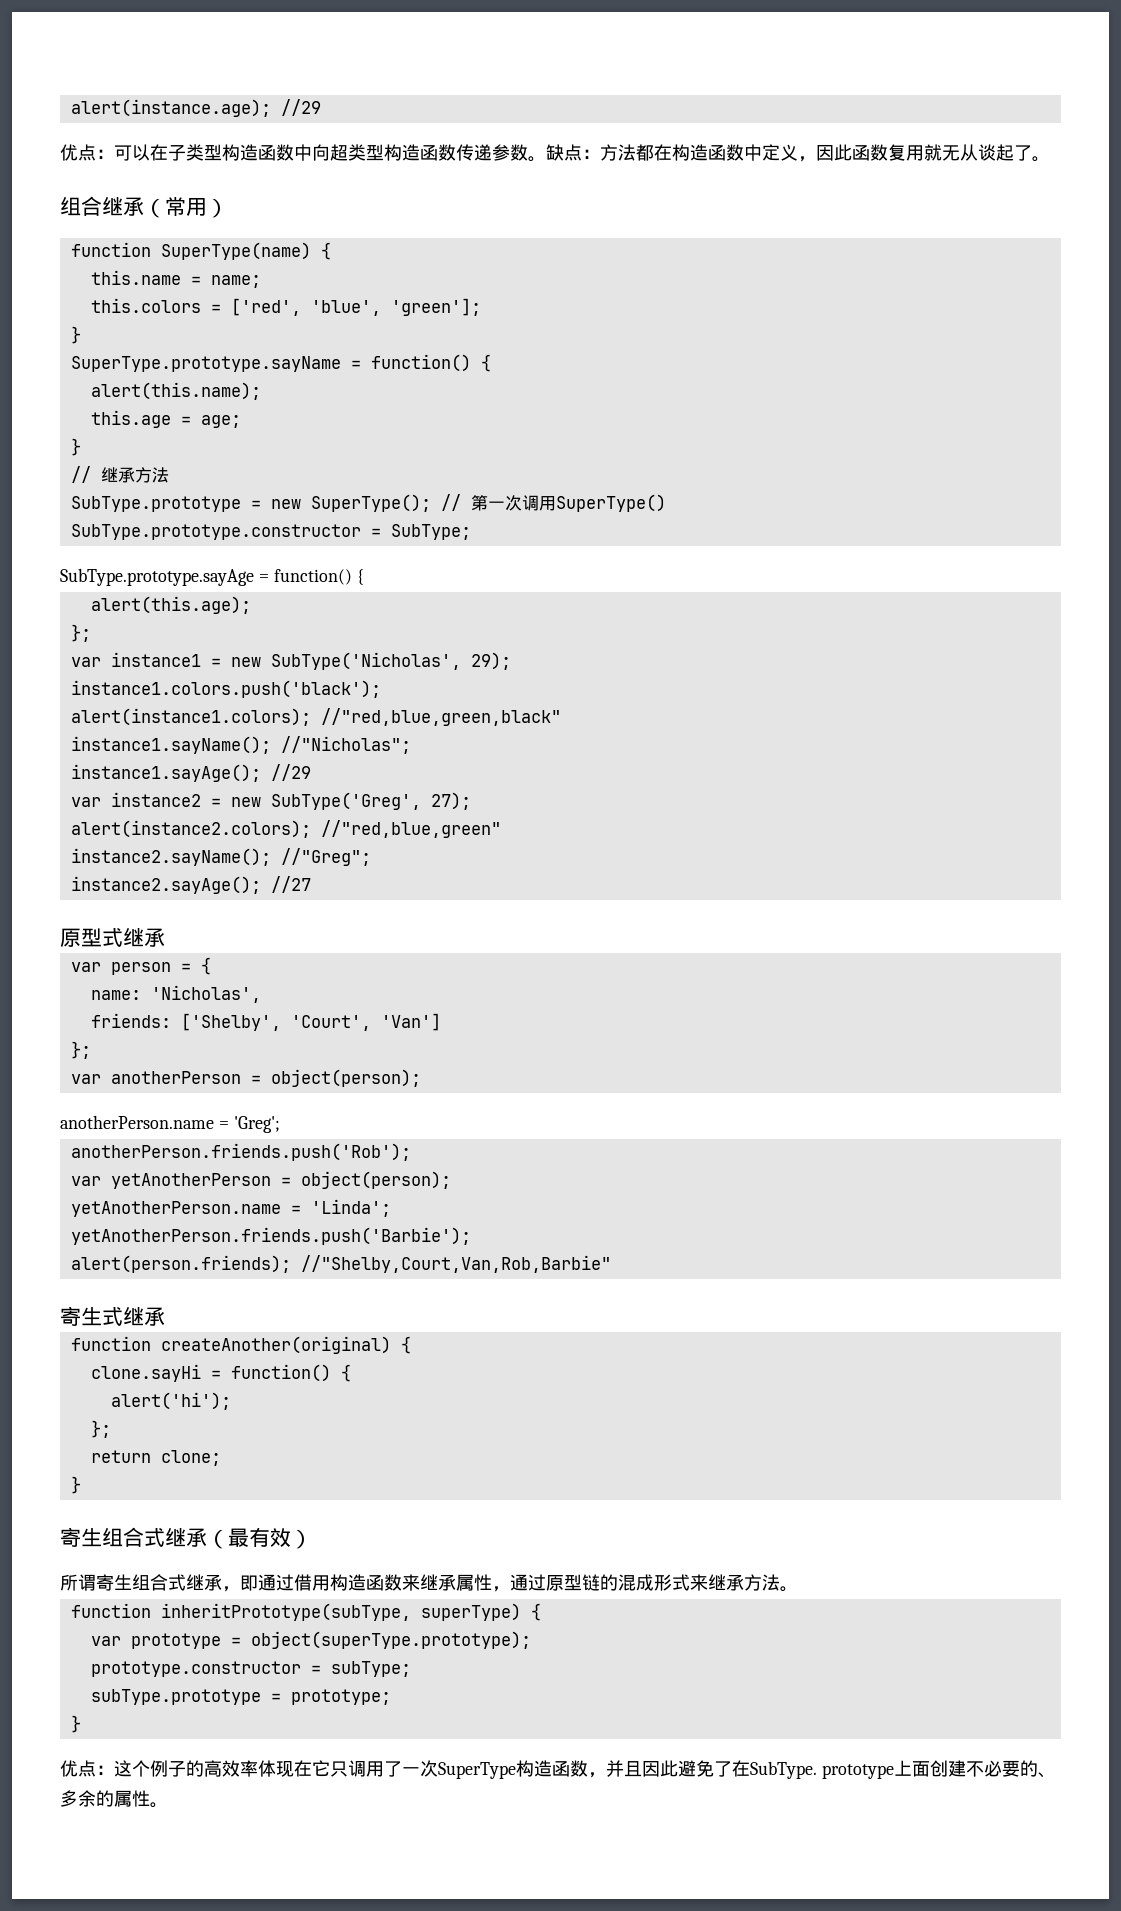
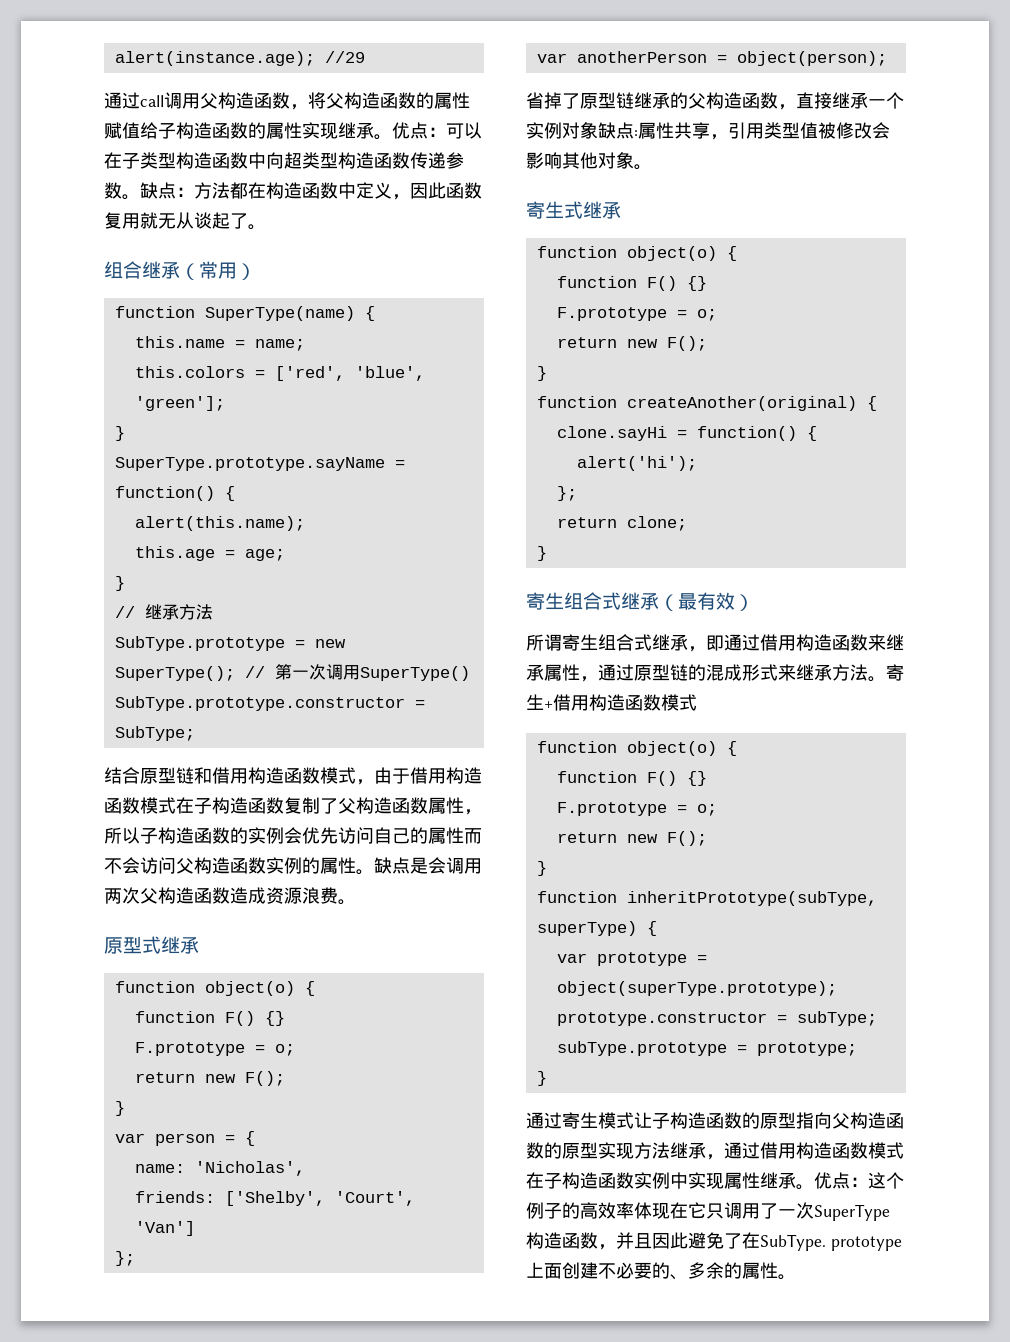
+ 通过call调用父构造函数，将父构造函数的属性赋值给子构造函数的属性实现继承。
- SubType.prototype.sayAge = function() {
- alert(this.age);
- };
- var instance1 = new SubType('Nicholas', 29);
- instance1.colors.push('black');
- alert(instance1.colors); //"red,blue,green,black"
- instance1.sayName(); //"Nicholas";
- instance1.sayAge(); //29
- var instance2 = new SubType('Greg', 27);
- alert(instance2.colors); //"red,blue,green"
- instance2.sayName(); //"Greg";
- instance2.sayAge(); //27
+ 结合原型链和借用构造函数模式，由于借用构造函数模式在子构造函数复制了父构造函数属性，所以子构造函数的实例会优先访问自己的属性而不会访问父构造函数实例的属性。缺点是会调用两次父构造函数造成资源浪费。
  原型式继承
+ function object(o) {
+ function F() {}
+ F.prototype = o;
+ return new F();
+ }
- anotherPerson.name = 'Greg';
- anotherPerson.friends.push('Rob');
- var yetAnotherPerson = object(person);
- yetAnotherPerson.name = 'Linda';
- yetAnotherPerson.friends.push('Barbie');
- alert(person.friends); //"Shelby,Court,Van,Rob,Barbie"
+ 省掉了原型链继承的父构造函数，直接继承一个实例对象缺点:属性共享，引用类型值被修改会影响其他对象。
  寄生式继承
+ function object(o) {
+ function F() {}
+ F.prototype = o;
+ return new F();
+ }
+ 寄生+借用构造函数模式
+ function object(o) {
+ function F() {}
+ F.prototype = o;
+ return new F();
+ }
+ 通过寄生模式让子构造函数的原型指向父构造函数的原型实现方法继承，通过借用构造函数模式在子构造函数实例中实现属性继承。

